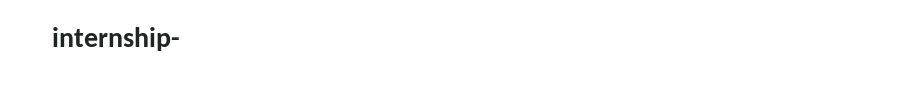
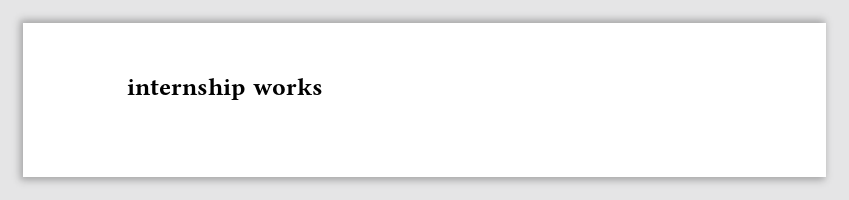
- internship-
+ internship works

